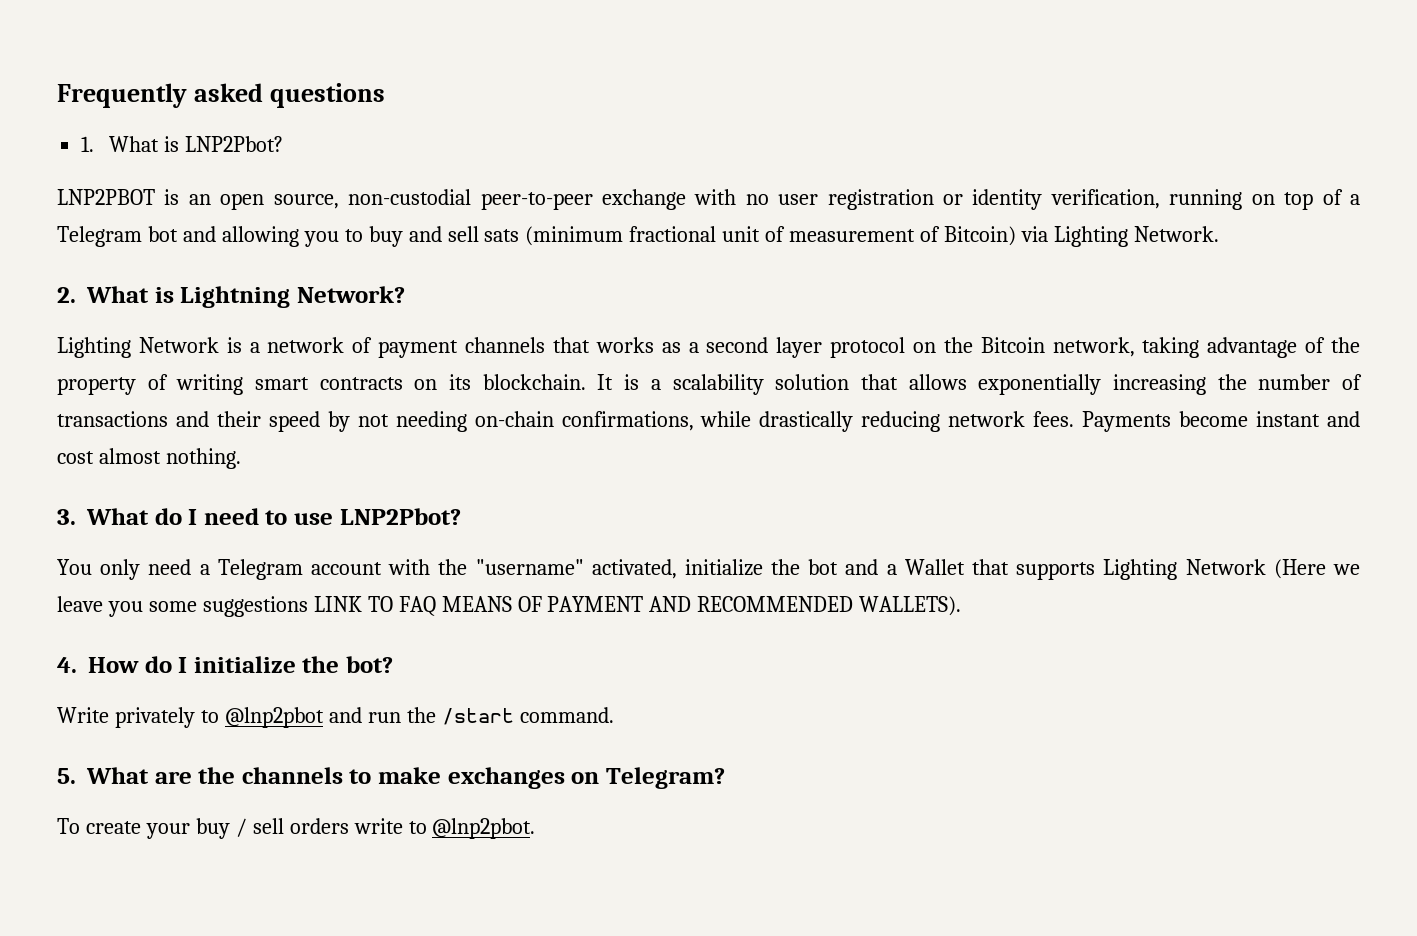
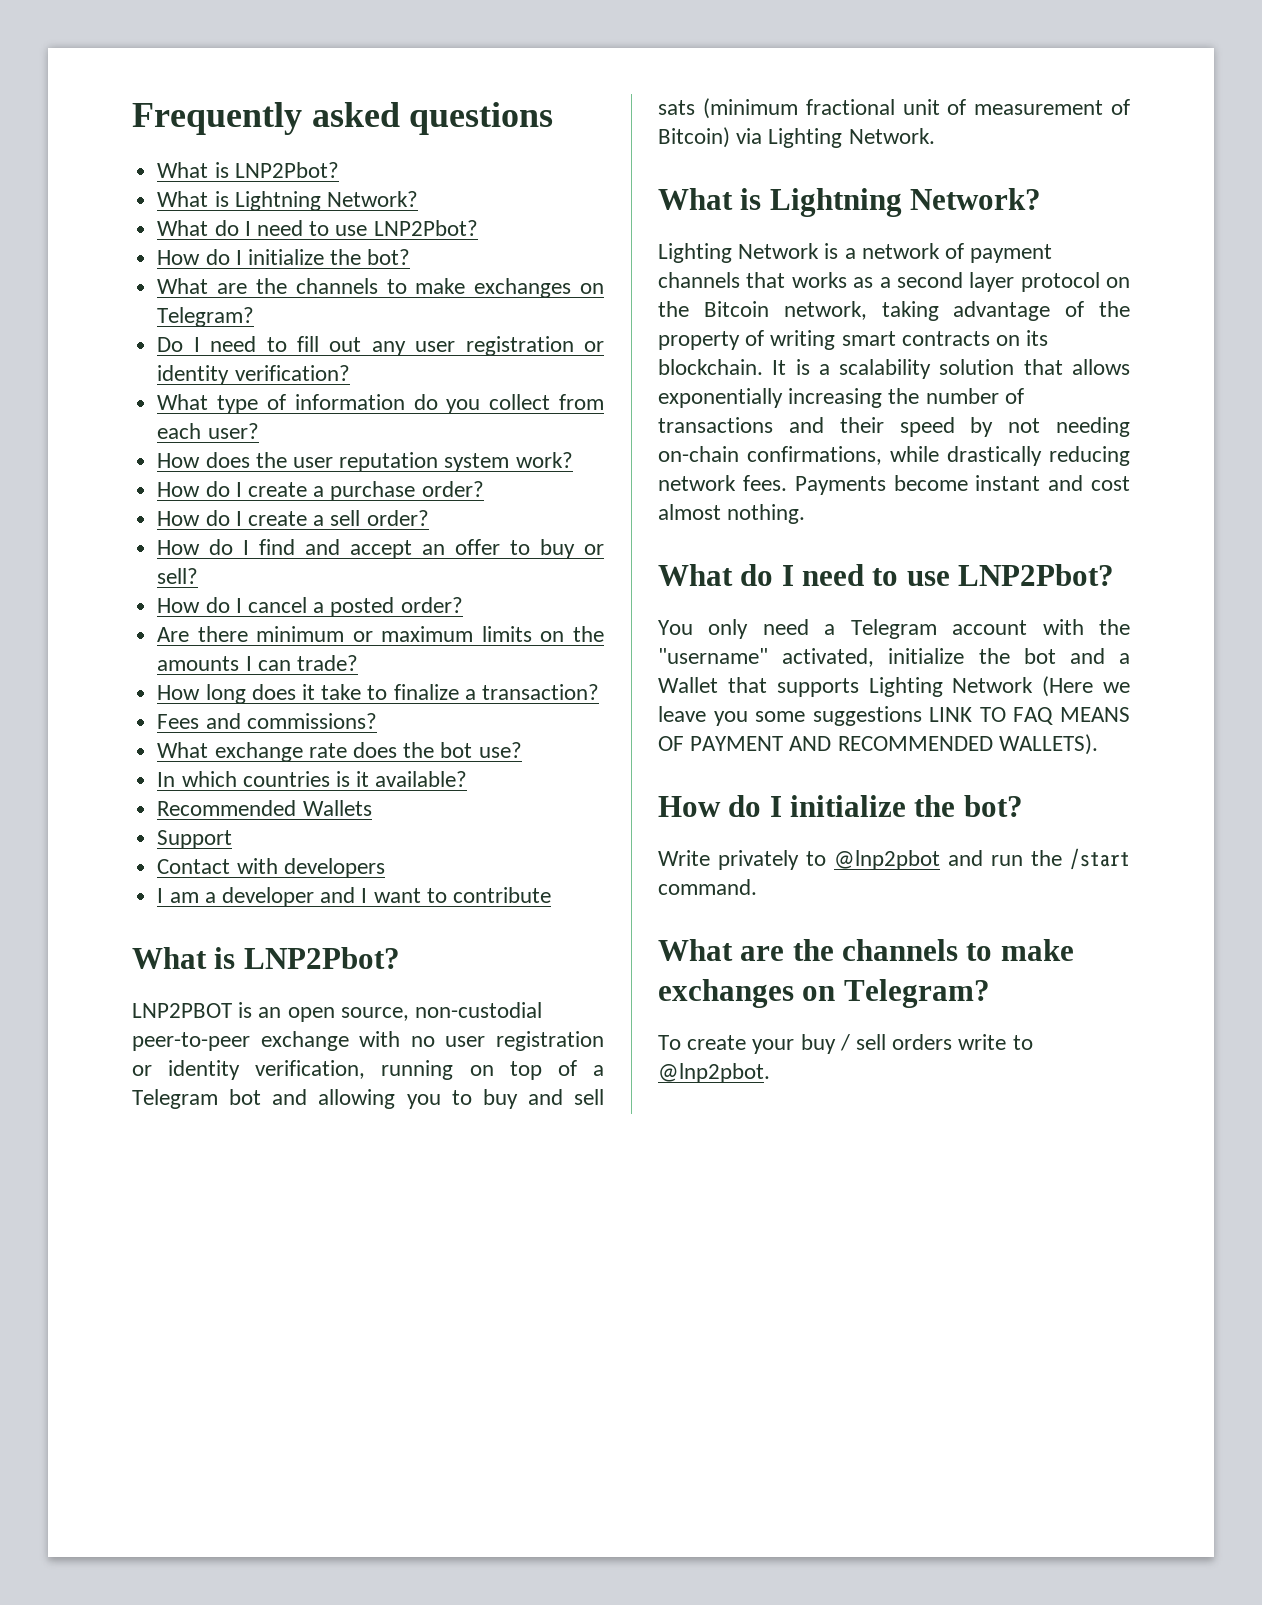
  Frequently asked questions
- 1. What is LNP2Pbot?
+ What is LNP2Pbot?
+ What is Lightning Network?
+ What do I need to use LNP2Pbot?
+ How do I initialize the bot?
+ What are the channels to make exchanges on Telegram?
+ Do I need to fill out any user registration or identity verification?
+ What type of information do you collect from each user?
+ How does the user reputation system work?
+ How do I create a purchase order?
+ How do I create a sell order?
+ How do I find and accept an offer to buy or sell?
+ How do I cancel a posted order?
+ Are there minimum or maximum limits on the amounts I can trade?
+ How long does it take to finalize a transaction?
+ Fees and commissions?
+ What exchange rate does the bot use?
+ In which countries is it available?
+ Recommended Wallets
+ Support
+ Contact with developers
+ I am a developer and I want to contribute
+ What is LNP2Pbot?
  LNP2PBOT is an open source, non-custodial peer-to-peer exchange with no user registration or identity verification, running on top of a Telegram bot and allowing you to buy and sell sats (minimum fractional unit of measurement of Bitcoin) via Lighting Network.
- 2. What is Lightning Network?
+ What is Lightning Network?
  Payments become instant and cost almost nothing.
- 3. What do I need to use LNP2Pbot?
+ What do I need to use LNP2Pbot?
  You only need a Telegram account with the "username" activated, initialize the bot and a Wallet that supports Lighting Network (Here we leave you some suggestions LINK TO FAQ MEANS OF PAYMENT AND RECOMMENDED WALLETS).
- 4. How do I initialize the bot?
+ How do I initialize the bot?
  Write privately to @lnp2pbot and run the /start command.
- 5. What are the channels to make exchanges on Telegram?
+ What are the channels to make exchanges on Telegram?

